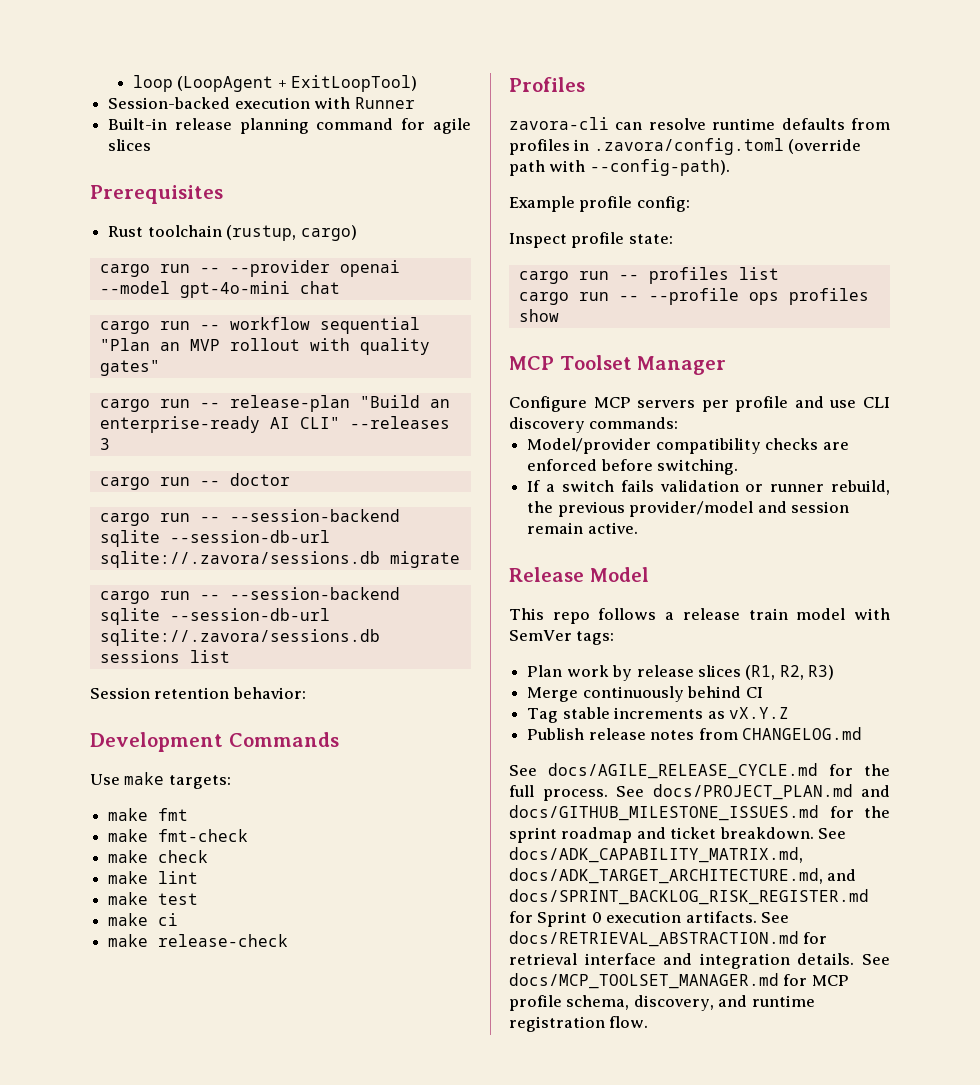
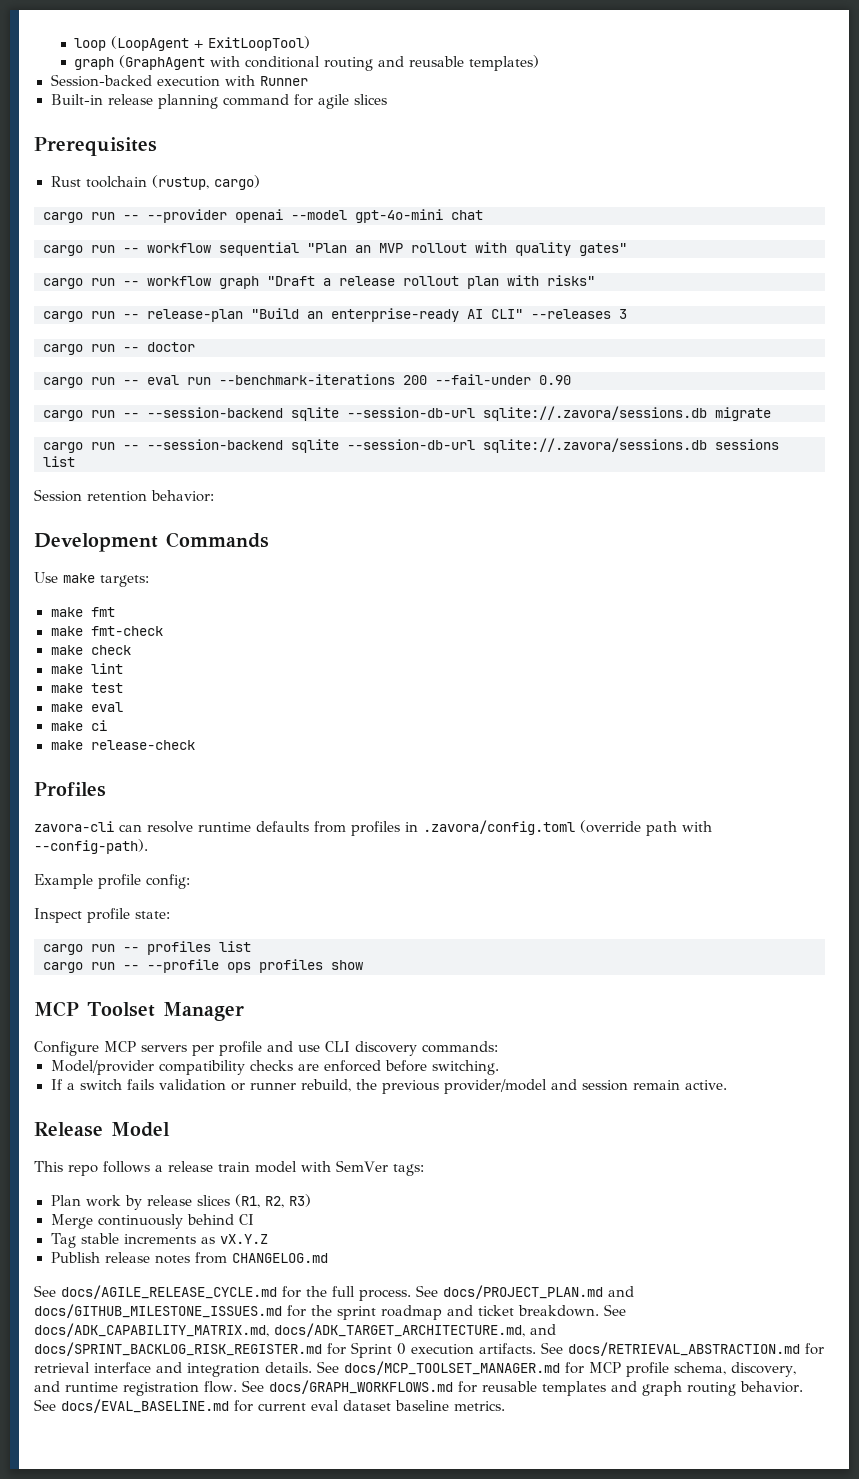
+ graph (GraphAgent with conditional routing and reusable templates)
+ cargo run -- workflow graph "Draft a release rollout plan with risks"
+ cargo run -- eval run --benchmark-iterations 200 --fail-under 0.90
+ make eval
+ See docs/GRAPH_WORKFLOWS.md for reusable templates and graph routing behavior. See docs/EVAL_BASELINE.md for current eval dataset baseline metrics.

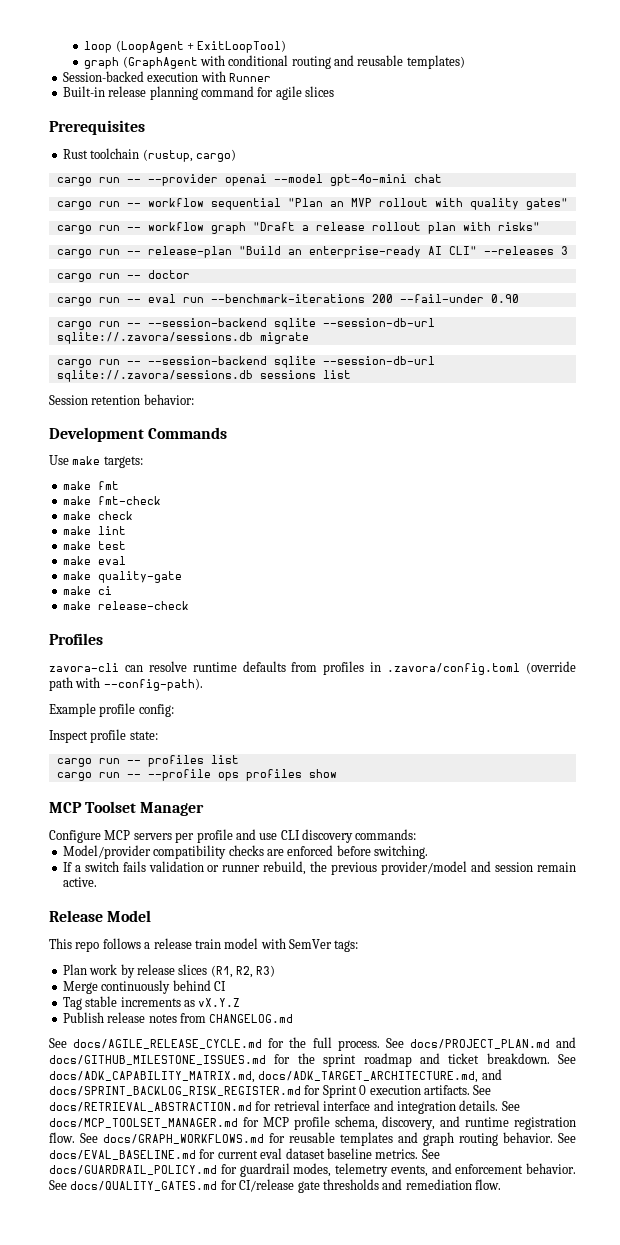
+ make quality-gate
+ See docs/GUARDRAIL_POLICY.md for guardrail modes, telemetry events, and enforcement behavior. See docs/QUALITY_GATES.md for CI/release gate thresholds and remediation flow.

